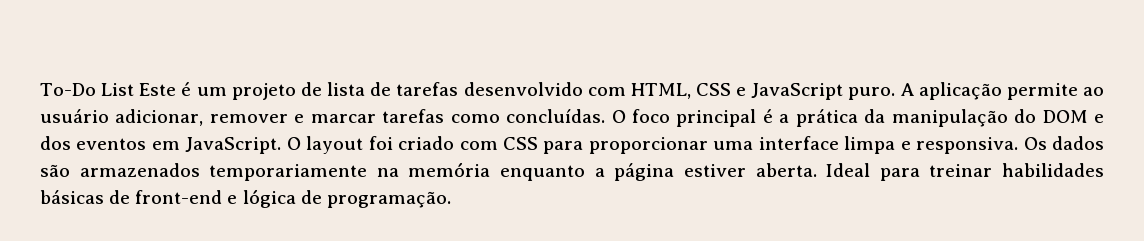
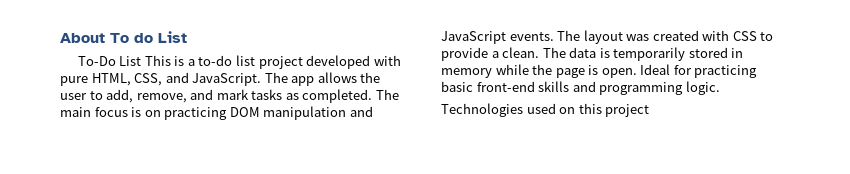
- To-Do List Este é um projeto de lista de tarefas desenvolvido com HTML, CSS e JavaScript puro. A aplicação permite ao usuário adicionar, remover e marcar tarefas como concluídas. O foco principal é a prática da manipulação do DOM e dos eventos em JavaScript. O layout foi criado com CSS para proporcionar uma interface limpa e responsiva. Os dados são armazenados temporariamente na memória enquanto a página estiver aberta. Ideal para treinar habilidades básicas de front-end e lógica de programação.
+ About To do List
+ To-Do List This is a to-do list project developed with pure HTML, CSS, and JavaScript. The app allows the user to add, remove, and mark tasks as completed. The main focus is on practicing DOM manipulation and JavaScript events. The layout was created with CSS to provide a clean. The data is temporarily stored in memory while the page is open. Ideal for practicing basic front-end skills and programming logic.
+ Technologies used on this project

